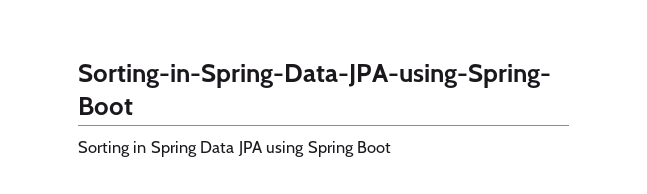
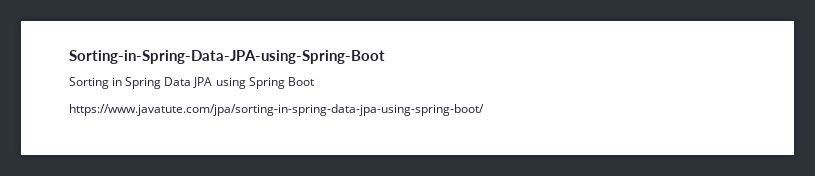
+ https://www.javatute.com/jpa/sorting-in-spring-data-jpa-using-spring-boot/

